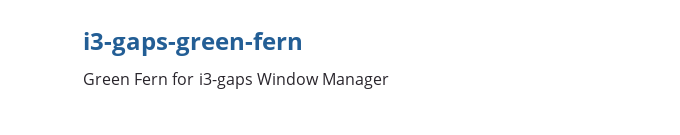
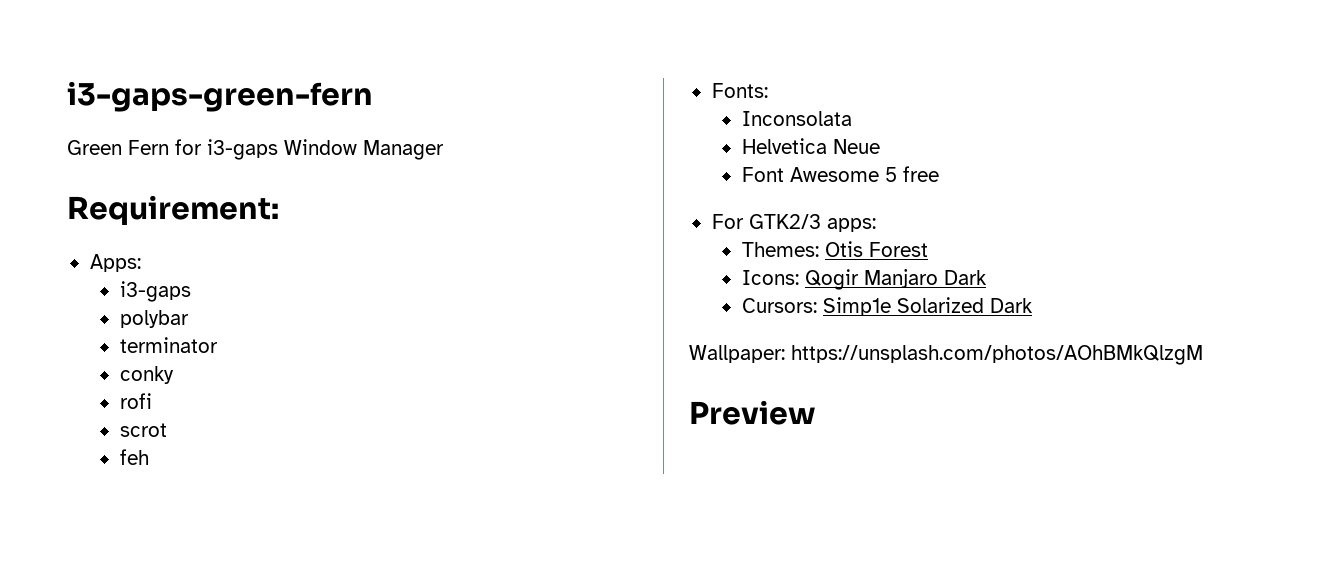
+ Requirement:
+ Apps:
+ i3-gaps
+ polybar
+ terminator
+ conky
+ rofi
+ scrot
+ feh
+ Fonts:
+ Inconsolata
+ Helvetica Neue
+ Font Awesome 5 free
+ For GTK2/3 apps:
+ Themes: Otis Forest
+ Icons: Qogir Manjaro Dark
+ Cursors: Simp1e Solarized Dark
+ Wallpaper: https://unsplash.com/photos/AOhBMkQlzgM
+ Preview

